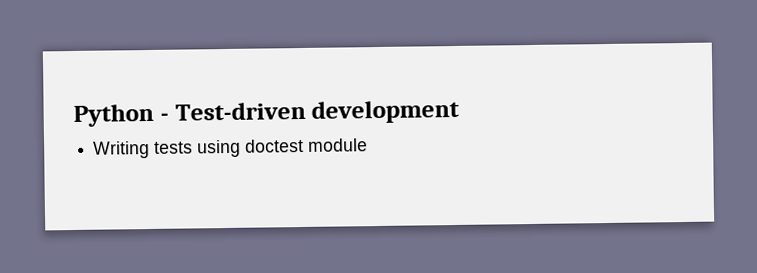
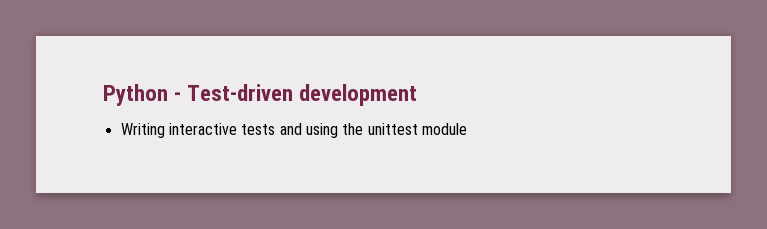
- Writing tests using doctest module
+ Writing interactive tests and using the unittest module

